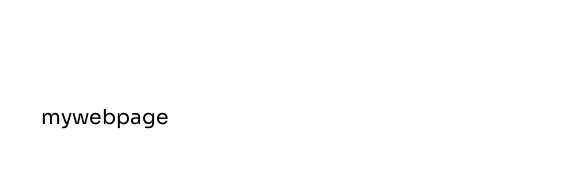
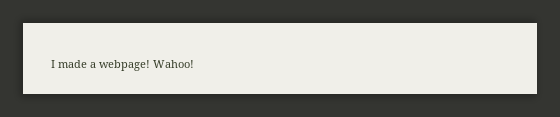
- mywebpage
+ I made a webpage! Wahoo!

